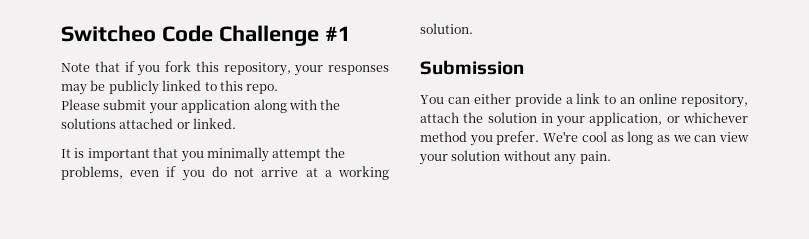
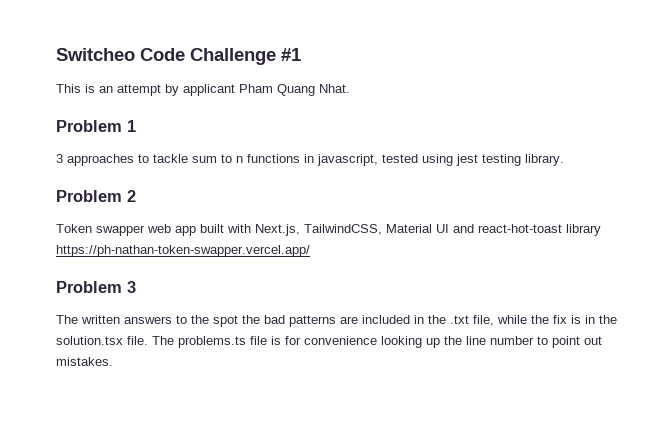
- Note that if you fork this repository, your responses may be publicly linked to this repo.
- Please submit your application along with the solutions attached or linked.
- It is important that you minimally attempt the problems, even if you do not arrive at a working solution.
- Submission
- You can either provide a link to an online repository, attach the solution in your application, or whichever method you prefer. We're cool as long as we can view your solution without any pain.
+ This is an attempt by applicant Pham Quang Nhat.
+ Problem 1
+ 3 approaches to tackle sum to n functions in javascript, tested using jest testing library.
+ Problem 2
+ Token swapper web app built with Next.js, TailwindCSS, Material UI and react-hot-toast library https://ph-nathan-token-swapper.vercel.app/
+ Problem 3
+ The written answers to the spot the bad patterns are included in the .txt file, while the fix is in the solution.tsx file. The problems.ts file is for convenience looking up the line number to point out mistakes.

